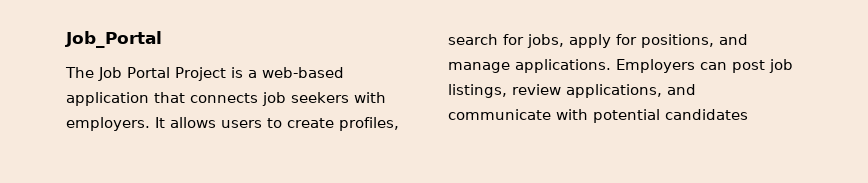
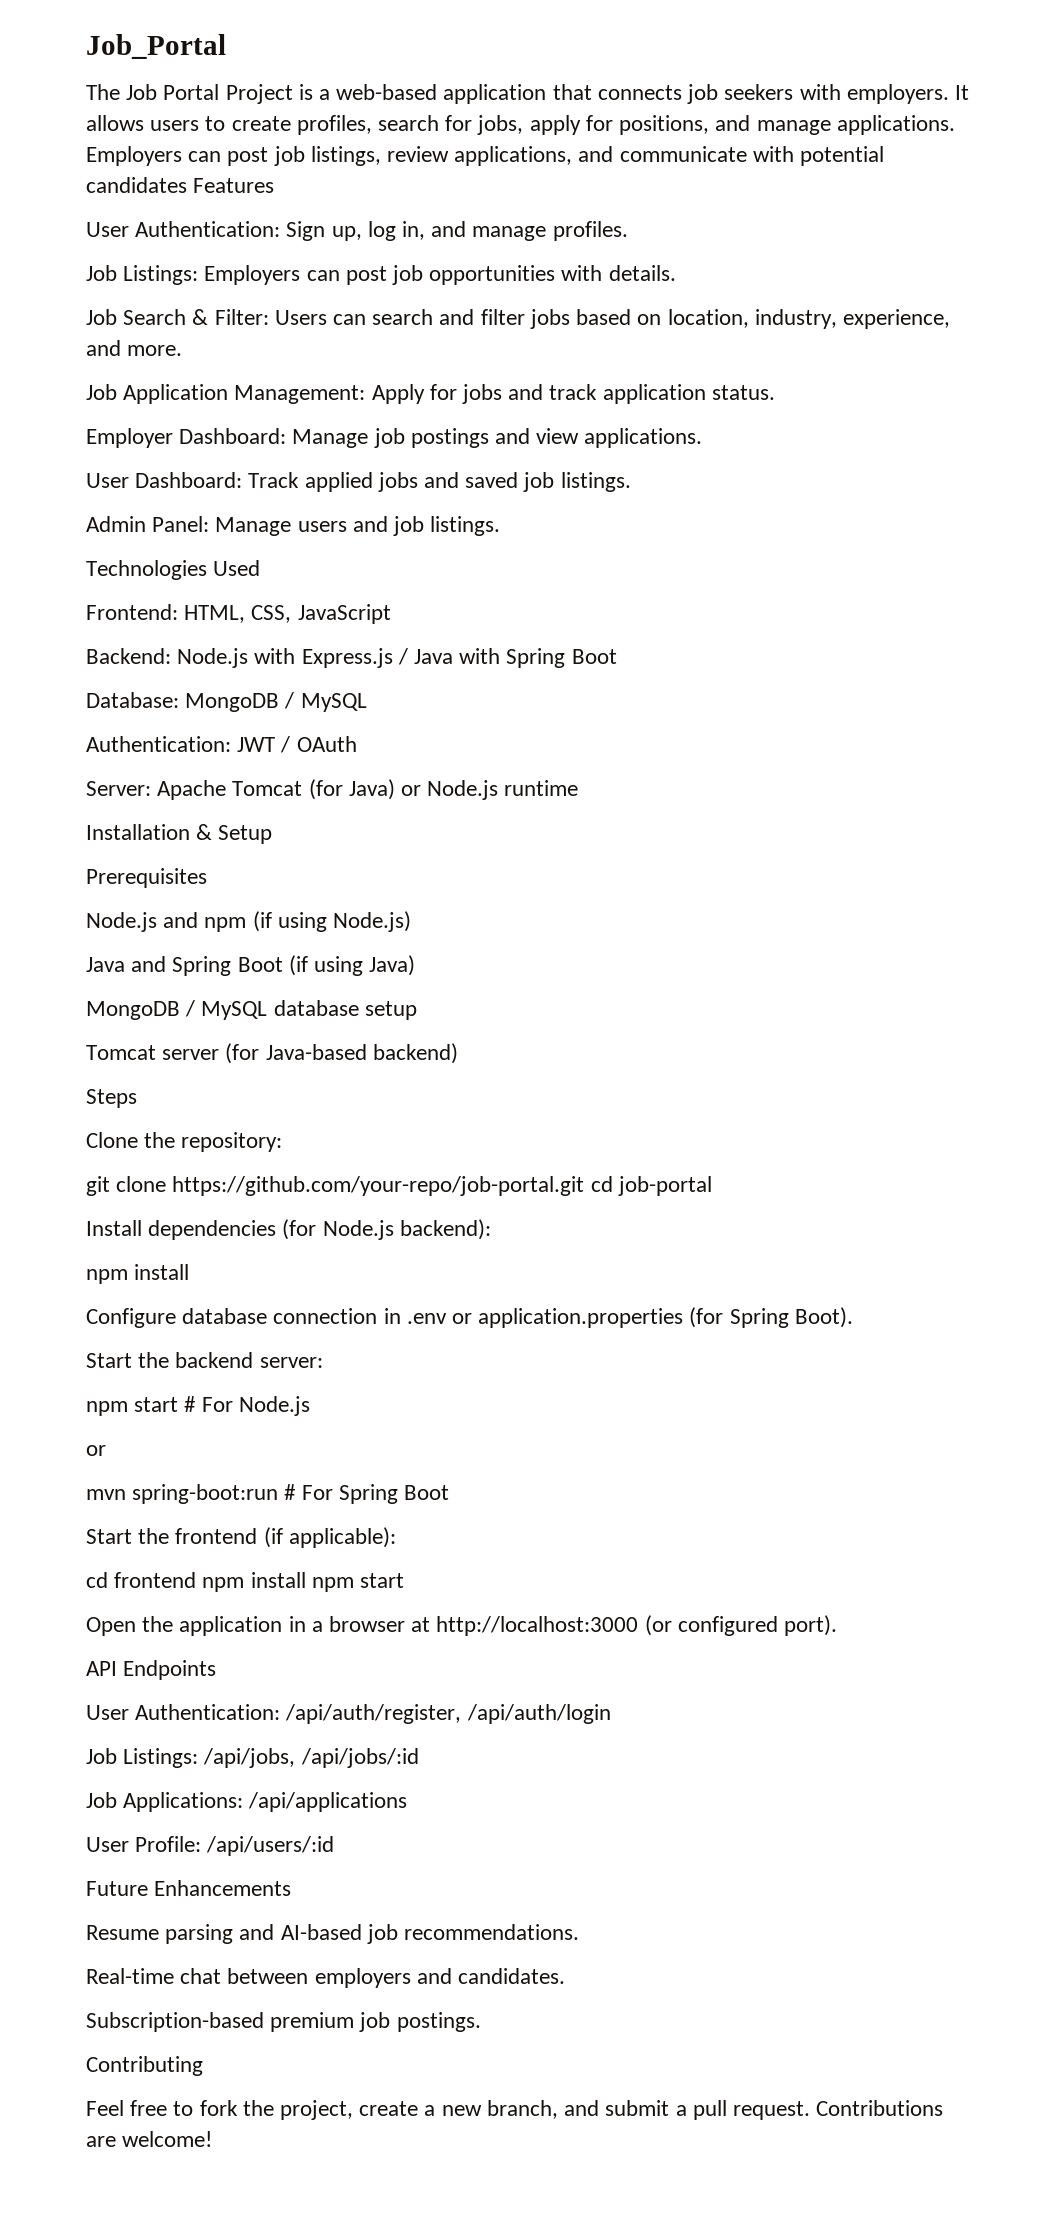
- Employers can post job listings, review applications, and communicate with potential candidates
+ Employers can post job listings, review applications, and communicate with potential candidates Features
+ User Authentication: Sign up, log in, and manage profiles.
+ Job Listings: Employers can post job opportunities with details.
+ Job Search & Filter: Users can search and filter jobs based on location, industry, experience, and more.
+ Job Application Management: Apply for jobs and track application status.
+ Employer Dashboard: Manage job postings and view applications.
+ User Dashboard: Track applied jobs and saved job listings.
+ Admin Panel: Manage users and job listings.
+ Technologies Used
+ Frontend: HTML, CSS, JavaScript
+ Backend: Node.js with Express.js / Java with Spring Boot
+ Database: MongoDB / MySQL
+ Authentication: JWT / OAuth
+ Server: Apache Tomcat (for Java) or Node.js runtime
+ Installation & Setup
+ Prerequisites
+ Node.js and npm (if using Node.js)
+ Java and Spring Boot (if using Java)
+ MongoDB / MySQL database setup
+ Tomcat server (for Java-based backend)
+ Steps
+ Clone the repository:
+ git clone https://github.com/your-repo/job-portal.git cd job-portal
+ Install dependencies (for Node.js backend):
+ npm install
+ Configure database connection in .env or application.properties (for Spring Boot).
+ Start the backend server:
+ npm start # For Node.js
+ or
+ mvn spring-boot:run # For Spring Boot
+ Start the frontend (if applicable):
+ cd frontend npm install npm start
+ Open the application in a browser at http://localhost:3000 (or configured port).
+ API Endpoints
+ User Authentication: /api/auth/register, /api/auth/login
+ Job Listings: /api/jobs, /api/jobs/:id
+ Job Applications: /api/applications
+ User Profile: /api/users/:id
+ Future Enhancements
+ Resume parsing and AI-based job recommendations.
+ Real-time chat between employers and candidates.
+ Subscription-based premium job postings.
+ Contributing
+ Feel free to fork the project, create a new branch, and submit a pull request. Contributions are welcome!

